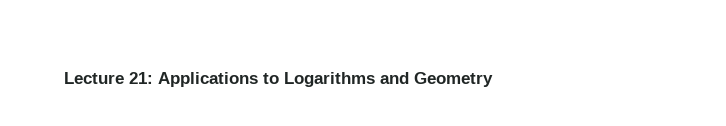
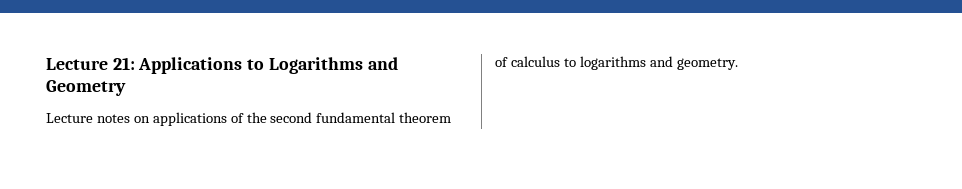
+ Lecture notes on applications of the second fundamental theorem of calculus to logarithms and geometry.

